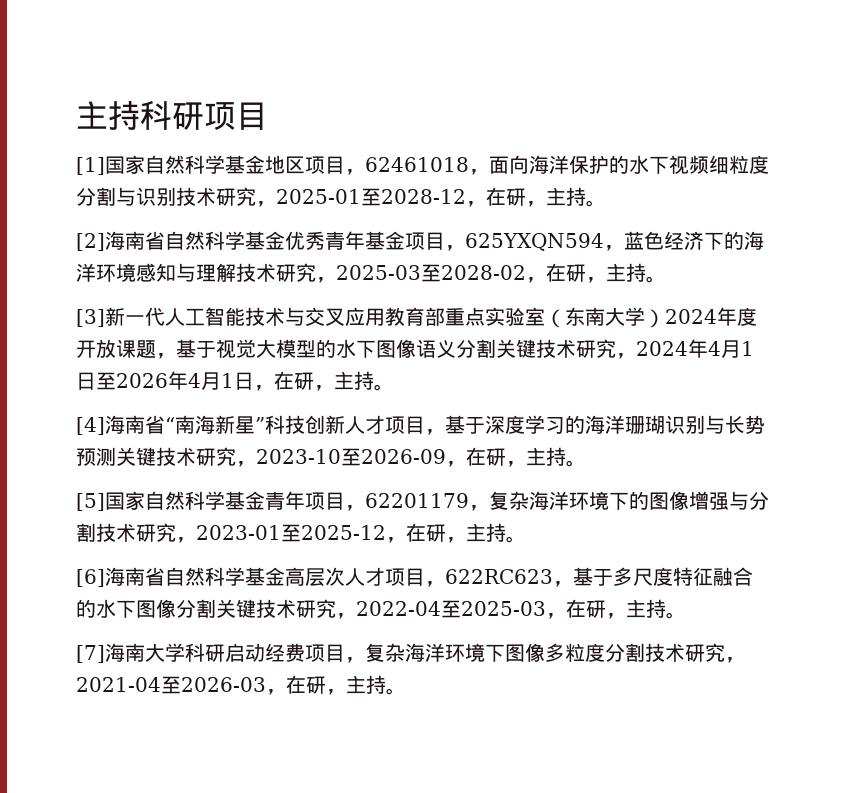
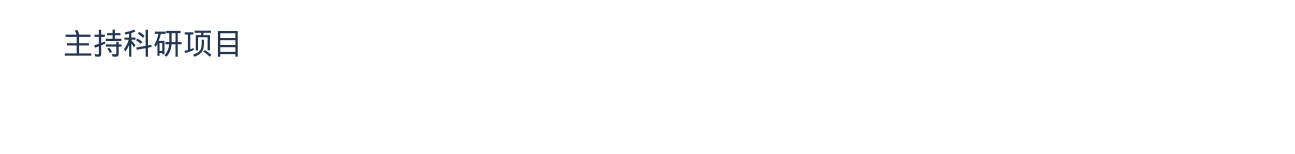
- [1]国家自然科学基金地区项目，62461018，面向海洋保护的水下视频细粒度分割与识别技术研究，2025-01至2028-12，在研，主持。
- [2]海南省自然科学基金优秀青年基金项目，625YXQN594，蓝色经济下的海洋环境感知与理解技术研究，2025-03至2028-02，在研，主持。
- [3]新一代人工智能技术与交叉应用教育部重点实验室（东南大学）2024年度开放课题，基于视觉大模型的水下图像语义分割关键技术研究，2024年4月1日至2026年4月1日，在研，主持。
- [4]海南省“南海新星”科技创新人才项目，基于深度学习的海洋珊瑚识别与长势预测关键技术研究，2023-10至2026-09，在研，主持。
- [5]国家自然科学基金青年项目，62201179，复杂海洋环境下的图像增强与分割技术研究，2023-01至2025-12，在研，主持。
- [6]海南省自然科学基金高层次人才项目，622RC623，基于多尺度特征融合的水下图像分割关键技术研究，2022-04至2025-03，在研，主持。
- [7]海南大学科研启动经费项目，复杂海洋环境下图像多粒度分割技术研究，2021-04至2026-03，在研，主持。

